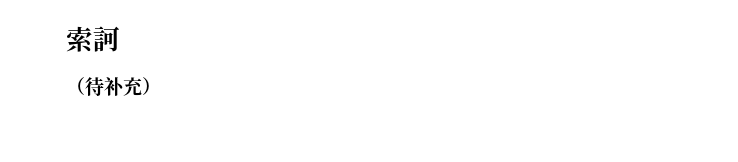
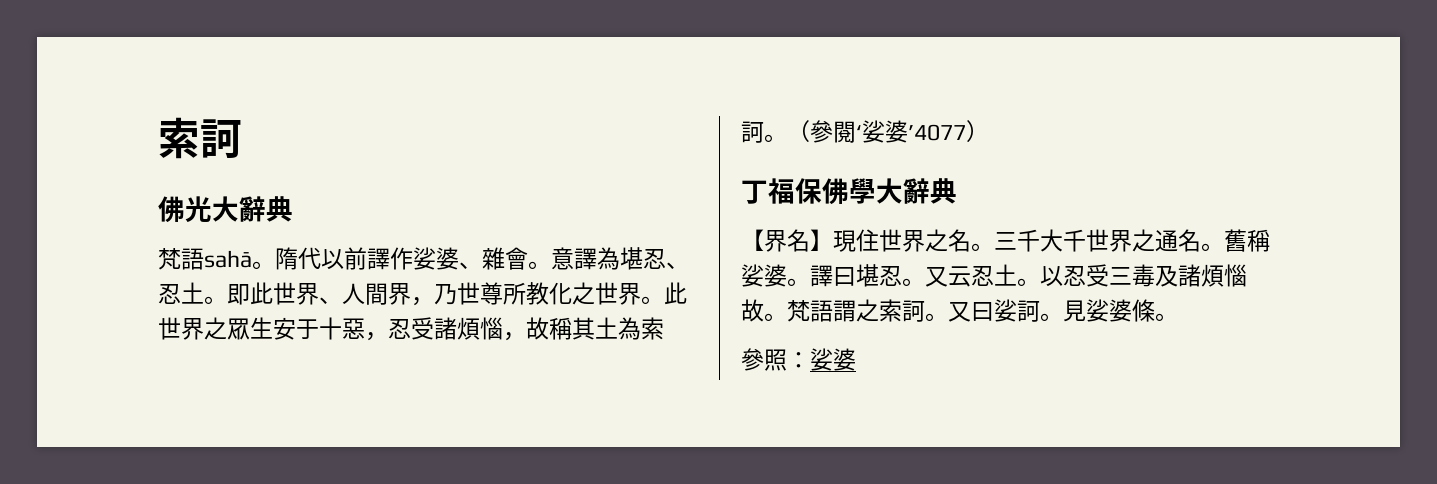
- （待补充）
+ 佛光大辭典
+ 梵語sahā。隋代以前譯作娑婆、雜會。意譯為堪忍、忍土。即此世界、人間界，乃世尊所教化之世界。此世界之眾生安于十惡，忍受諸煩惱，故稱其土為索訶。（參閱‘娑婆’4077）
+ 丁福保佛學大辭典
+ 【界名】現住世界之名。三千大千世界之通名。舊稱娑婆。譯曰堪忍。又云忍土。以忍受三毒及諸煩惱故。梵語謂之索訶。又曰娑訶。見娑婆條。
+ 參照：娑婆

